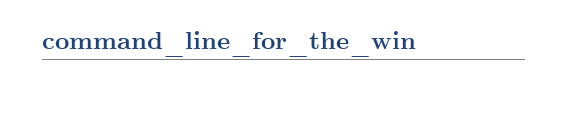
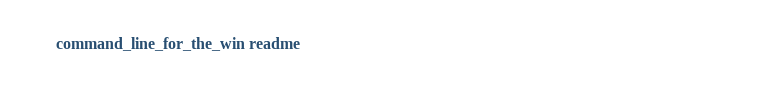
- command_line_for_the_win
+ command_line_for_the_win readme

